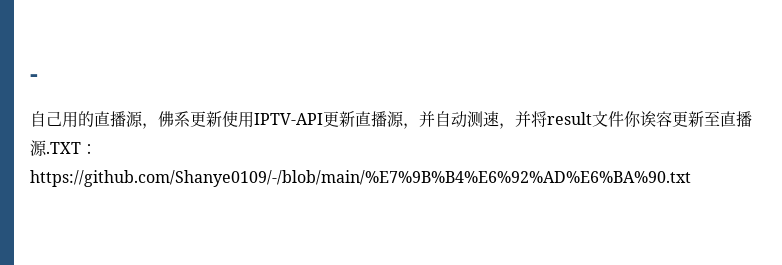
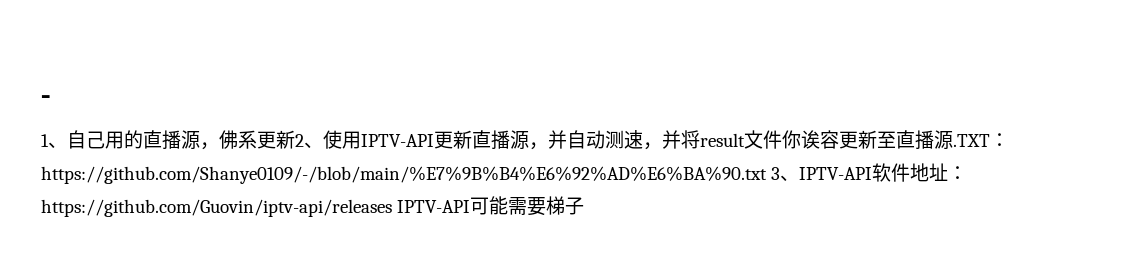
- 自己用的直播源，佛系更新使用IPTV-API更新直播源，并自动测速，并将result文件你诶容更新至直播源.TXT：https://github.com/Shanye0109/-/blob/main/%E7%9B%B4%E6%92%AD%E6%BA%90.txt
+ 1、自己用的直播源，佛系更新2、使用IPTV-API更新直播源，并自动测速，并将result文件你诶容更新至直播源.TXT：https://github.com/Shanye0109/-/blob/main/%E7%9B%B4%E6%92%AD%E6%BA%90.txt 3、IPTV-API软件地址：https://github.com/Guovin/iptv-api/releases IPTV-API可能需要梯子

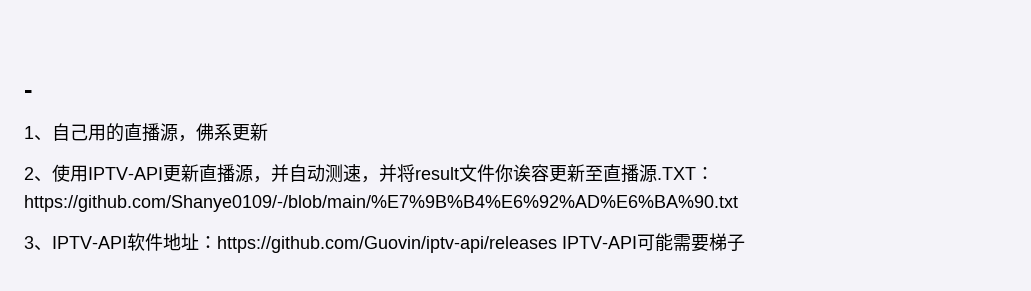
- 1、自己用的直播源，佛系更新2、使用IPTV-API更新直播源，并自动测速，并将result文件你诶容更新至直播源.TXT：https://github.com/Shanye0109/-/blob/main/%E7%9B%B4%E6%92%AD%E6%BA%90.txt 3、IPTV-API软件地址：https://github.com/Guovin/iptv-api/releases IPTV-API可能需要梯子
+ 1、自己用的直播源，佛系更新
+ 2、使用IPTV-API更新直播源，并自动测速，并将result文件你诶容更新至直播源.TXT：https://github.com/Shanye0109/-/blob/main/%E7%9B%B4%E6%92%AD%E6%BA%90.txt
+ 3、IPTV-API软件地址：https://github.com/Guovin/iptv-api/releases IPTV-API可能需要梯子

